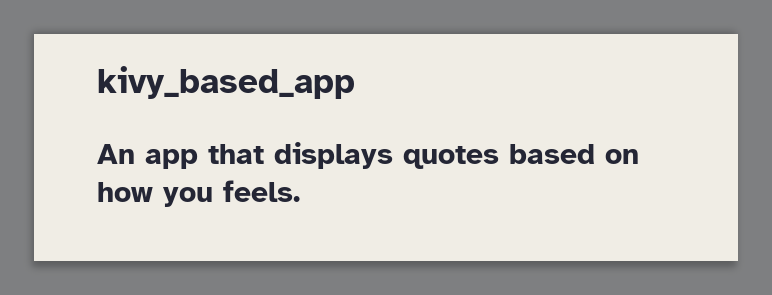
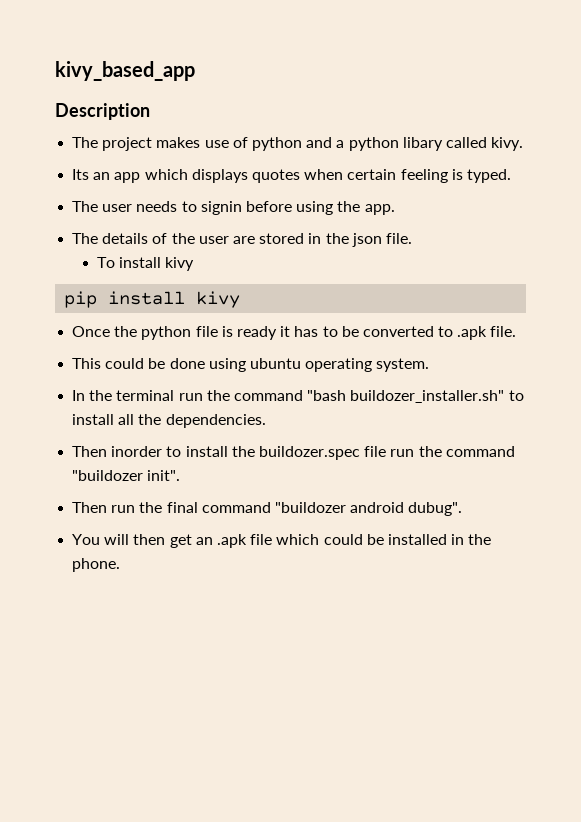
- An app that displays quotes based on how you feels.
+ Description
+ The project makes use of python and a python libary called kivy.
+ Its an app which displays quotes when certain feeling is typed.
+ The user needs to signin before using the app.
+ The details of the user are stored in the json file.
+ To install kivy
+ pip install kivy
+ Once the python file is ready it has to be converted to .apk file.
+ This could be done using ubuntu operating system.
+ In the terminal run the command "bash buildozer_installer.sh" to install all the dependencies.
+ Then inorder to install the buildozer.spec file run the command "buildozer init".
+ Then run the final command "buildozer android dubug".
+ You will then get an .apk file which could be installed in the phone.

